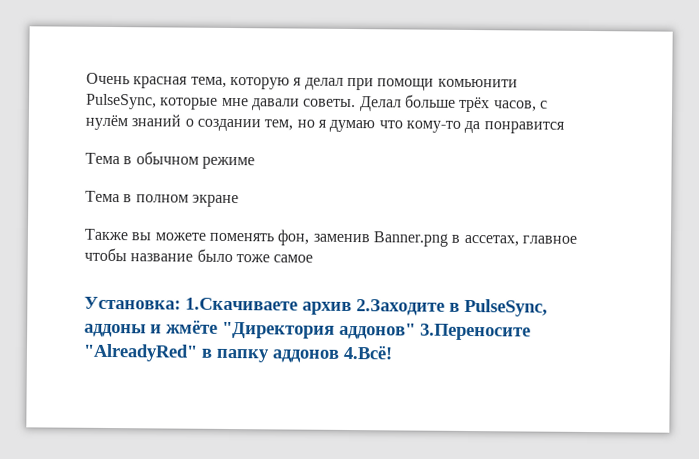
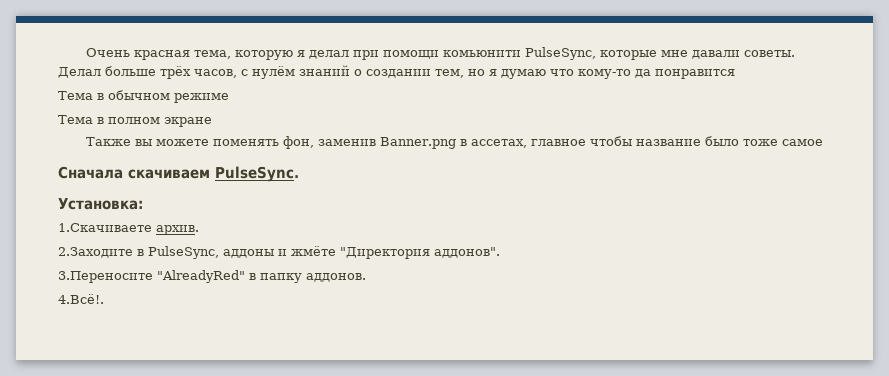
+ Сначала скачиваем PulseSync.
- Установка: 1.Скачиваете архив 2.Заходите в PulseSync, аддоны и жмёте "Директория аддонов" 3.Переносите "AlreadyRed" в папку аддонов 4.Всё!
+ Установка:
+ 1.Скачиваете архив.
+ 2.Заходите в PulseSync, аддоны и жмёте "Директория аддонов".
+ 3.Переносите "AlreadyRed" в папку аддонов.
+ 4.Всё!.

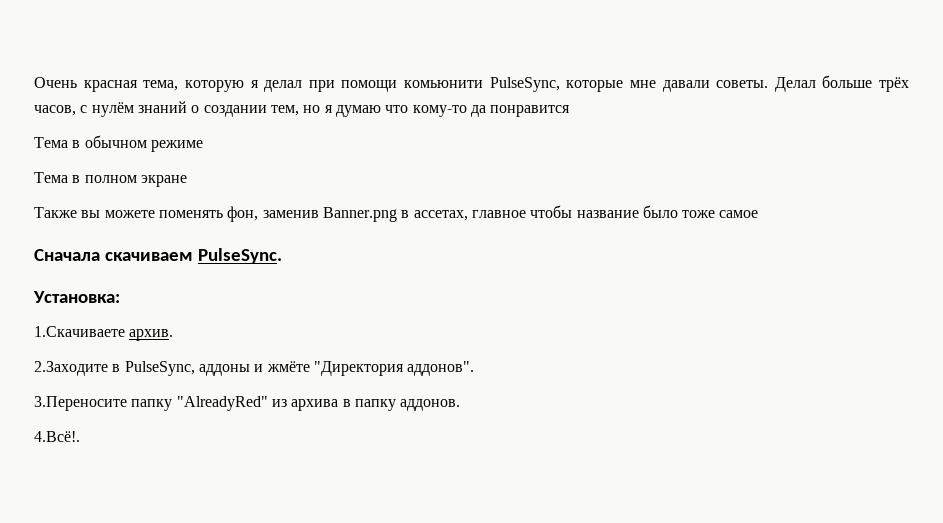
- 3.Переносите "AlreadyRed" в папку аддонов.
+ 3.Переносите папку "AlreadyRed" из архива в папку аддонов.

